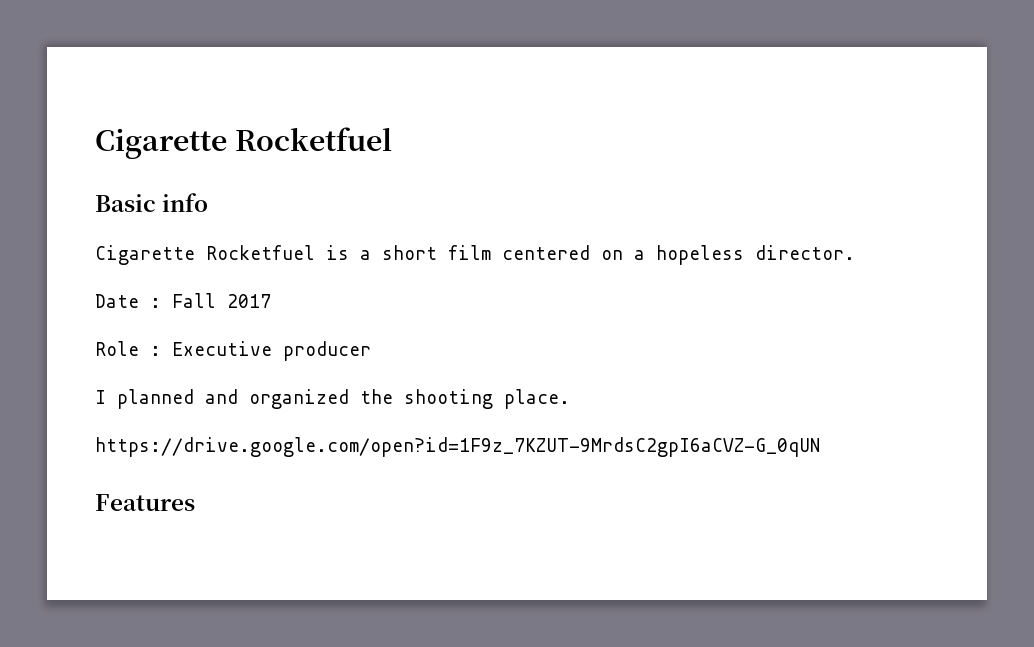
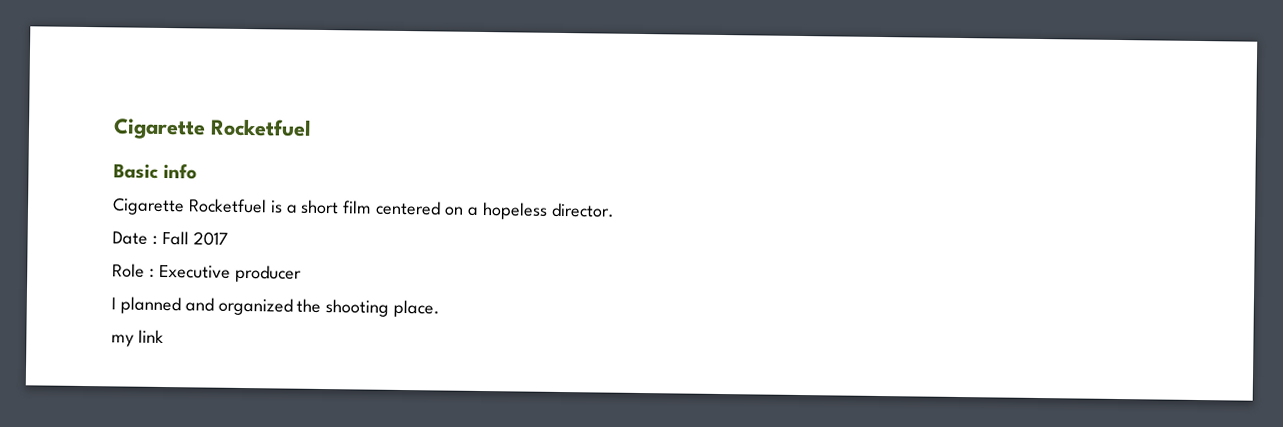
- https://drive.google.com/open?id=1F9z_7KZUT-9MrdsC2gpI6aCVZ-G_0qUN
- Features
+ my link

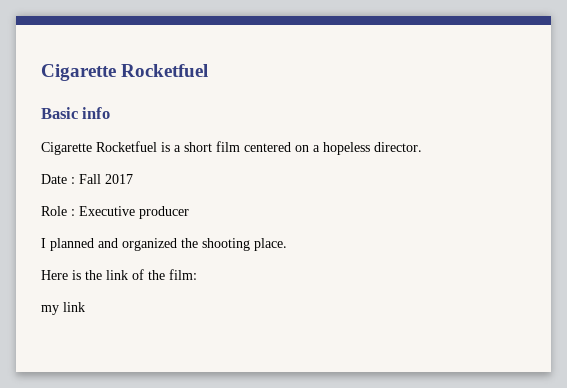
+ Here is the link of the film:

